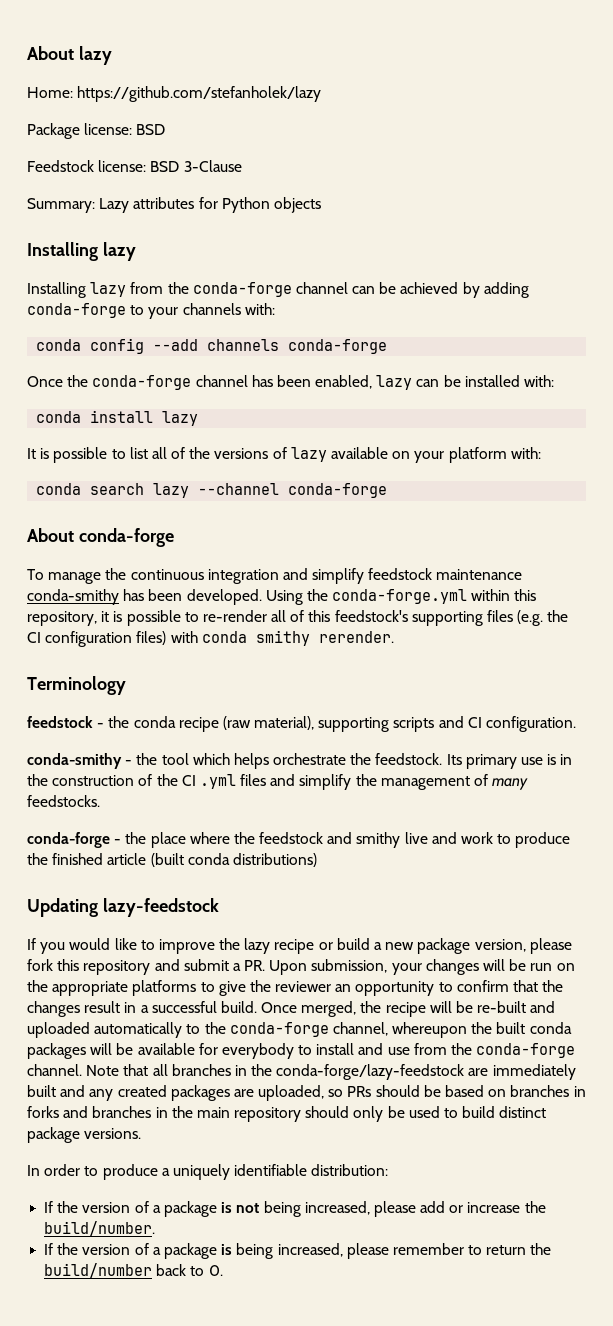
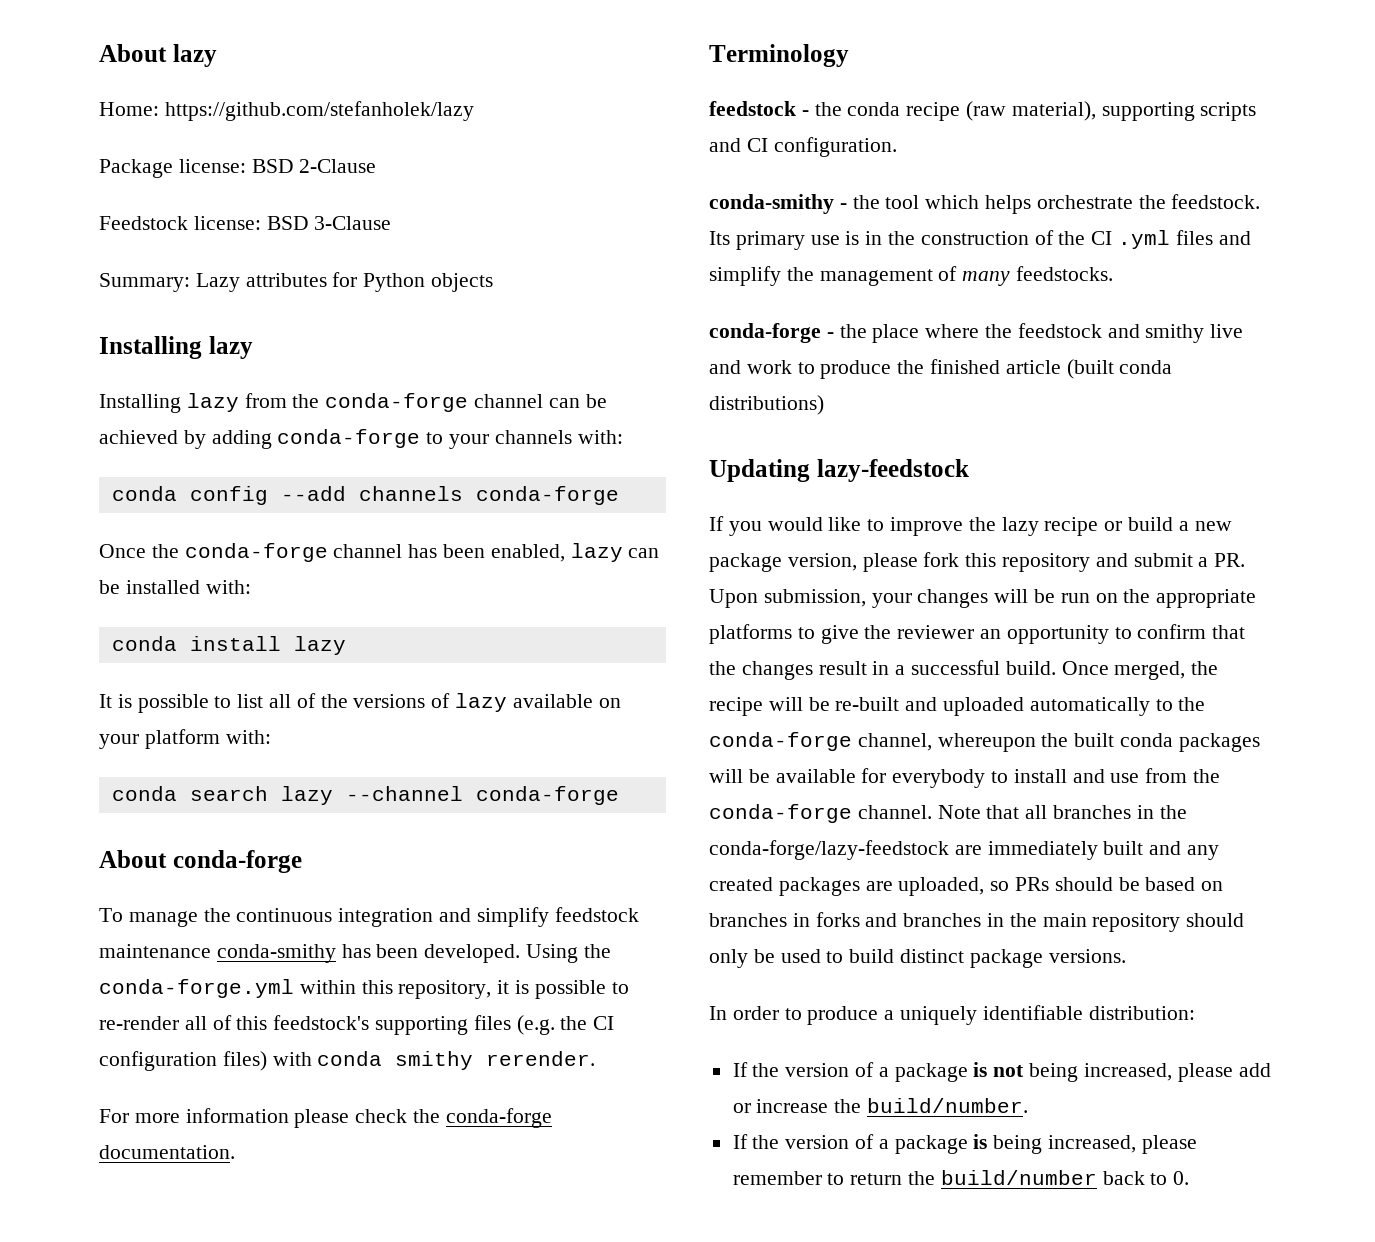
- Package license: BSD
+ Package license: BSD 2-Clause
+ For more information please check the conda-forge documentation.

